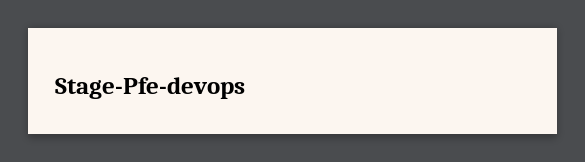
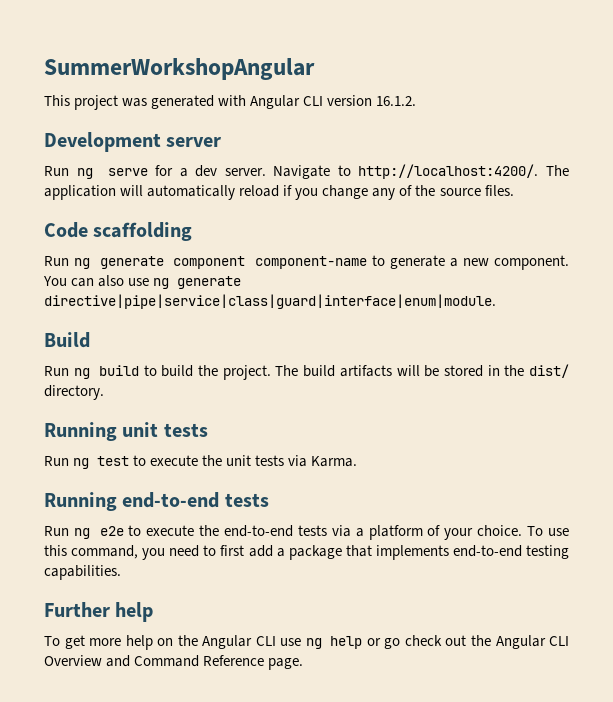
- Stage-Pfe-devops
+ SummerWorkshopAngular
+ This project was generated with Angular CLI version 16.1.2.
+ Development server
+ Run ng serve for a dev server. Navigate to http://localhost:4200/. The application will automatically reload if you change any of the source files.
+ Code scaffolding
+ Run ng generate component component-name to generate a new component. You can also use ng generate directive|pipe|service|class|guard|interface|enum|module.
+ Build
+ Run ng build to build the project. The build artifacts will be stored in the dist/ directory.
+ Running unit tests
+ Run ng test to execute the unit tests via Karma.
+ Running end-to-end tests
+ Run ng e2e to execute the end-to-end tests via a platform of your choice. To use this command, you need to first add a package that implements end-to-end testing capabilities.
+ Further help
+ To get more help on the Angular CLI use ng help or go check out the Angular CLI Overview and Command Reference page.

